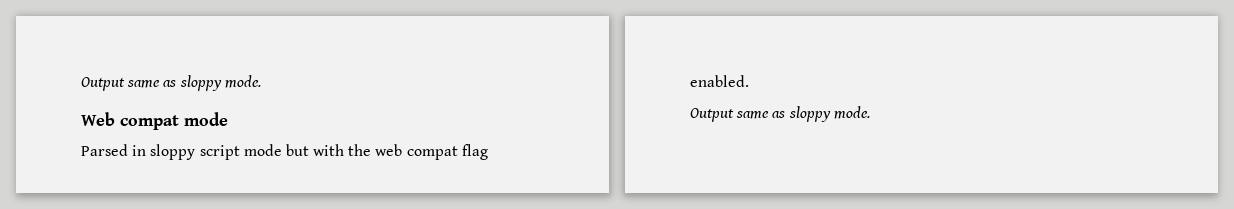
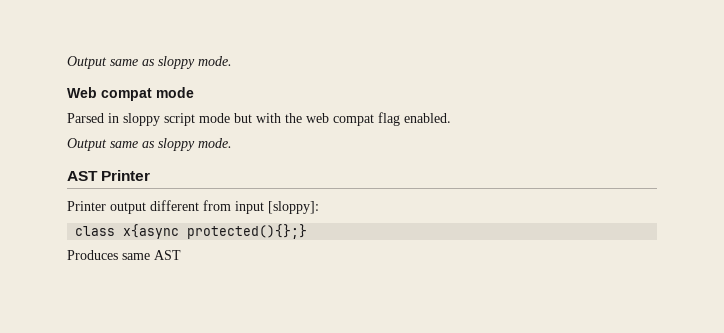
+ AST Printer
+ Printer output different from input [sloppy]:
+ class x{async protected(){};}
+ Produces same AST

